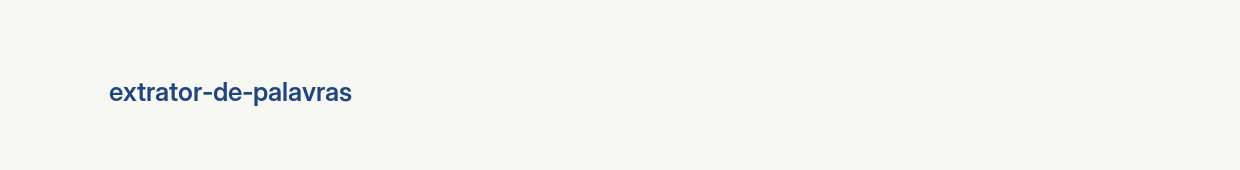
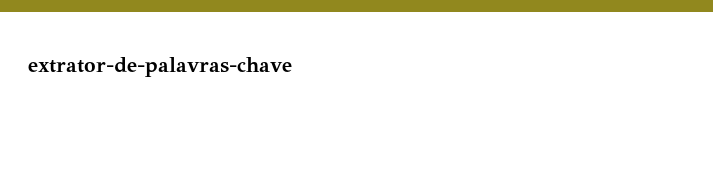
- extrator-de-palavras
+ extrator-de-palavras-chave

